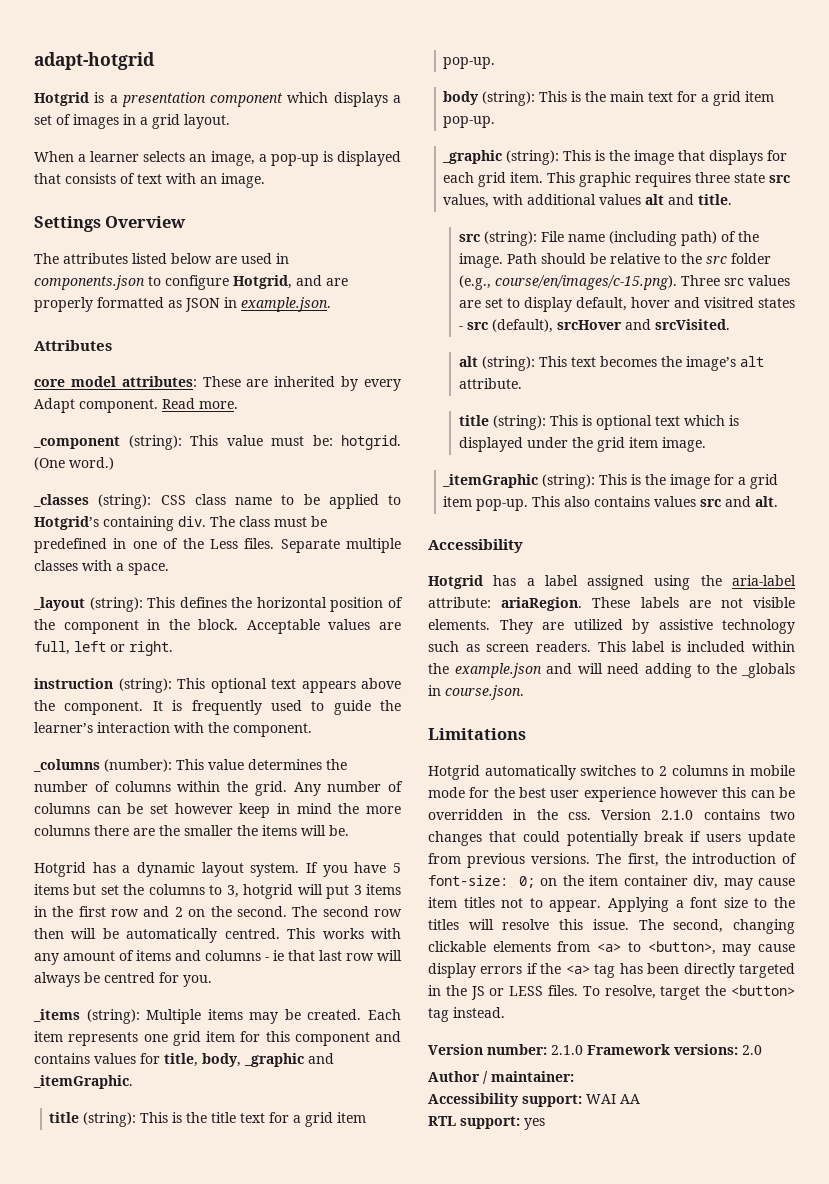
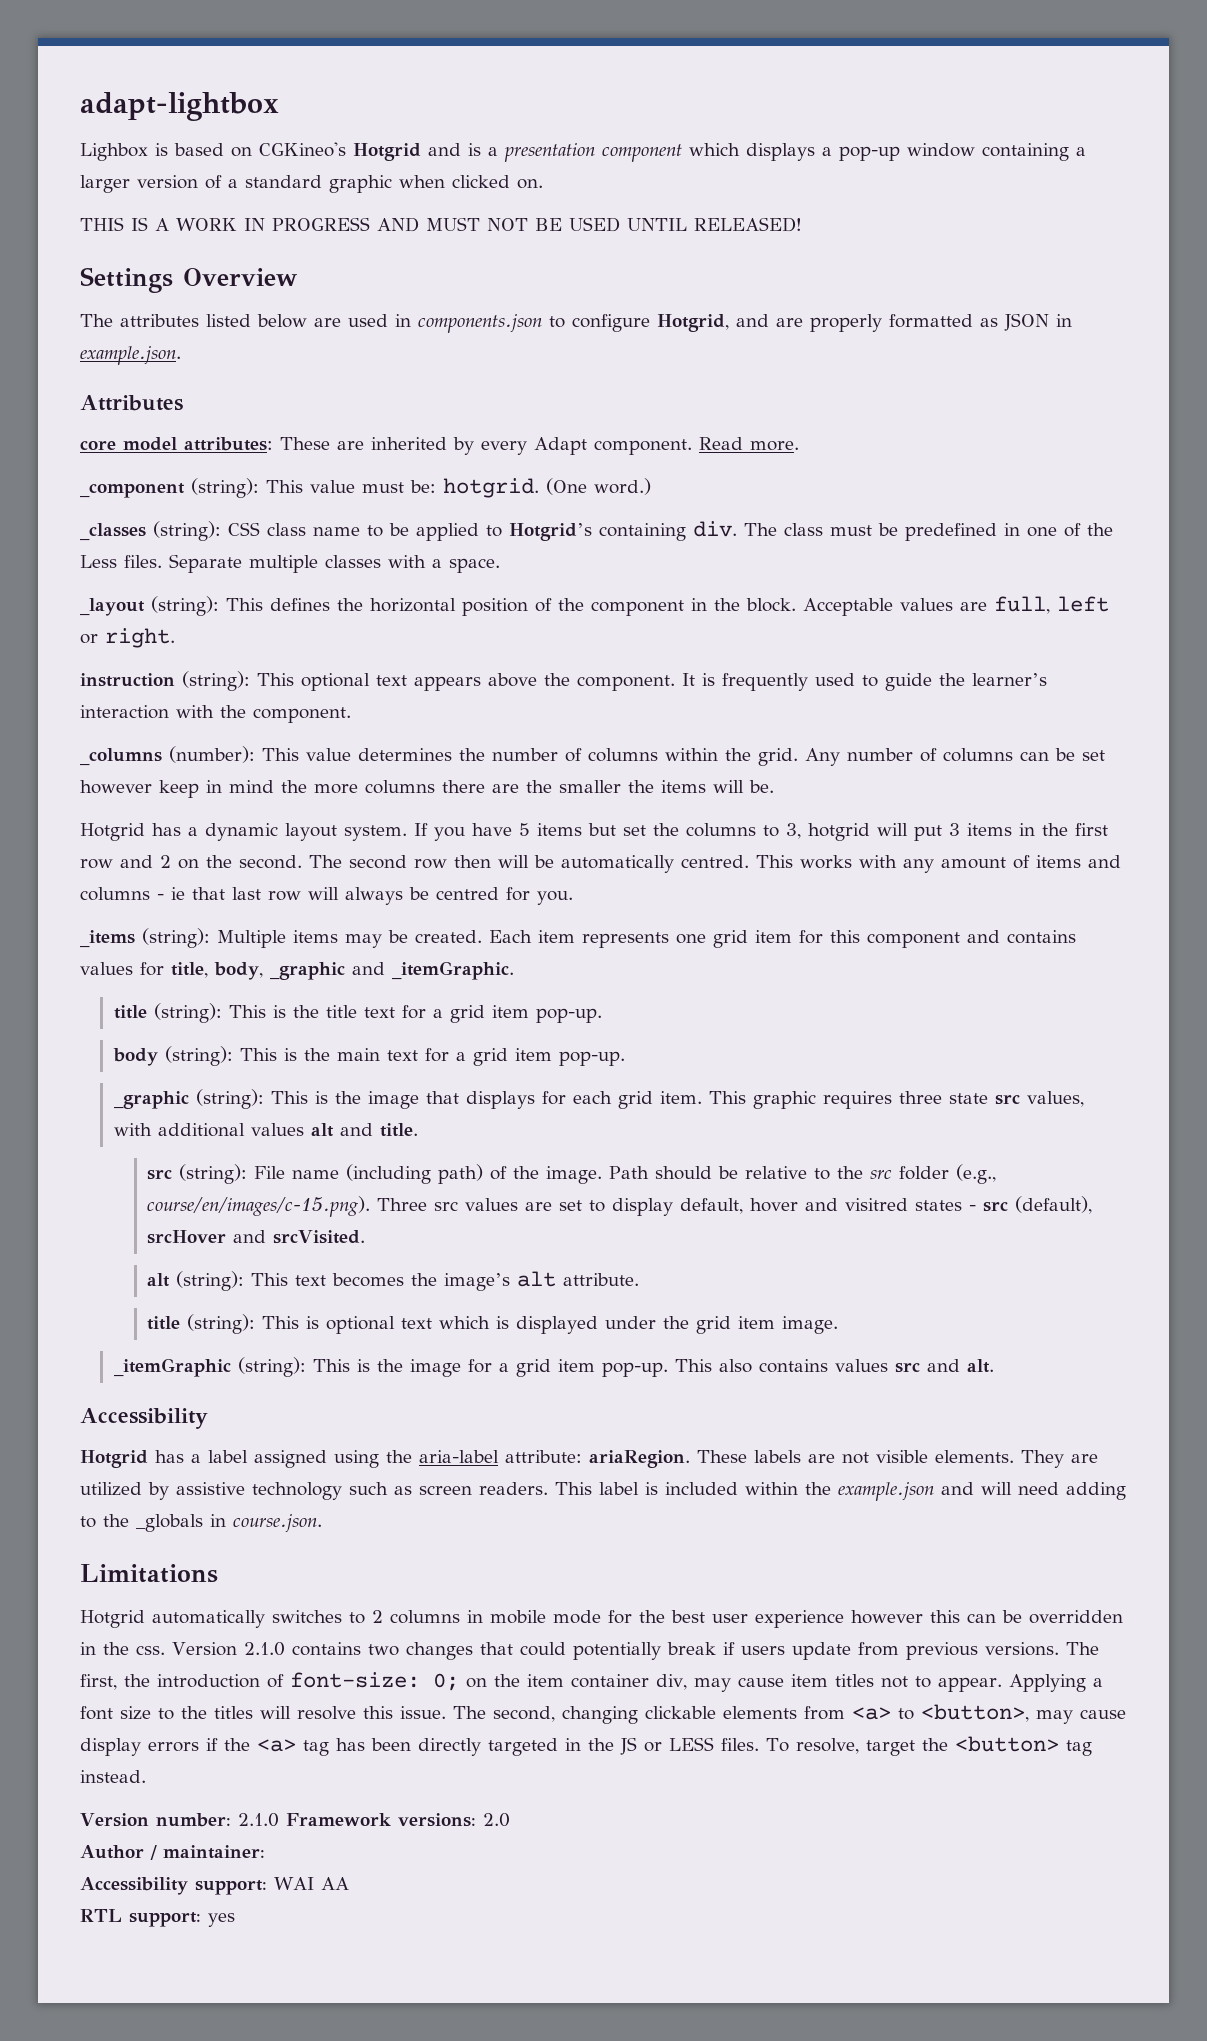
- adapt-hotgrid
- Hotgrid is a presentation component which displays a set of images in a grid layout.
- When a learner selects an image, a pop-up is displayed that consists of text with an image.
+ adapt-lightbox
+ Lighbox is based on CGKineo's Hotgrid and is a presentation component which displays a pop-up window containing a larger version of a standard graphic when clicked on.
+ THIS IS A WORK IN PROGRESS AND MUST NOT BE USED UNTIL RELEASED!

